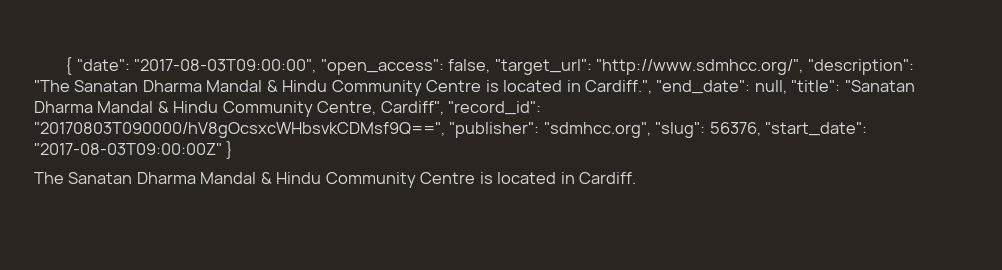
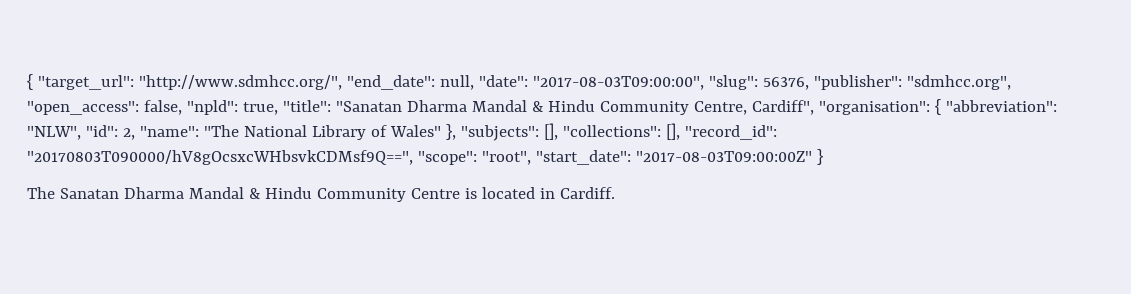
- { "date": "2017-08-03T09:00:00", "open_access": false, "target_url": "http://www.sdmhcc.org/", "description": "The Sanatan Dharma Mandal & Hindu Community Centre is located in Cardiff.", "end_date": null, "title": "Sanatan Dharma Mandal & Hindu Community Centre, Cardiff", "record_id": "20170803T090000/hV8gOcsxcWHbsvkCDMsf9Q==", "publisher": "sdmhcc.org", "slug": 56376, "start_date": "2017-08-03T09:00:00Z" }
+ { "target_url": "http://www.sdmhcc.org/", "end_date": null, "date": "2017-08-03T09:00:00", "slug": 56376, "publisher": "sdmhcc.org", "open_access": false, "npld": true, "title": "Sanatan Dharma Mandal & Hindu Community Centre, Cardiff", "organisation": { "abbreviation": "NLW", "id": 2, "name": "The National Library of Wales" }, "subjects": [], "collections": [], "record_id": "20170803T090000/hV8gOcsxcWHbsvkCDMsf9Q==", "scope": "root", "start_date": "2017-08-03T09:00:00Z" }

